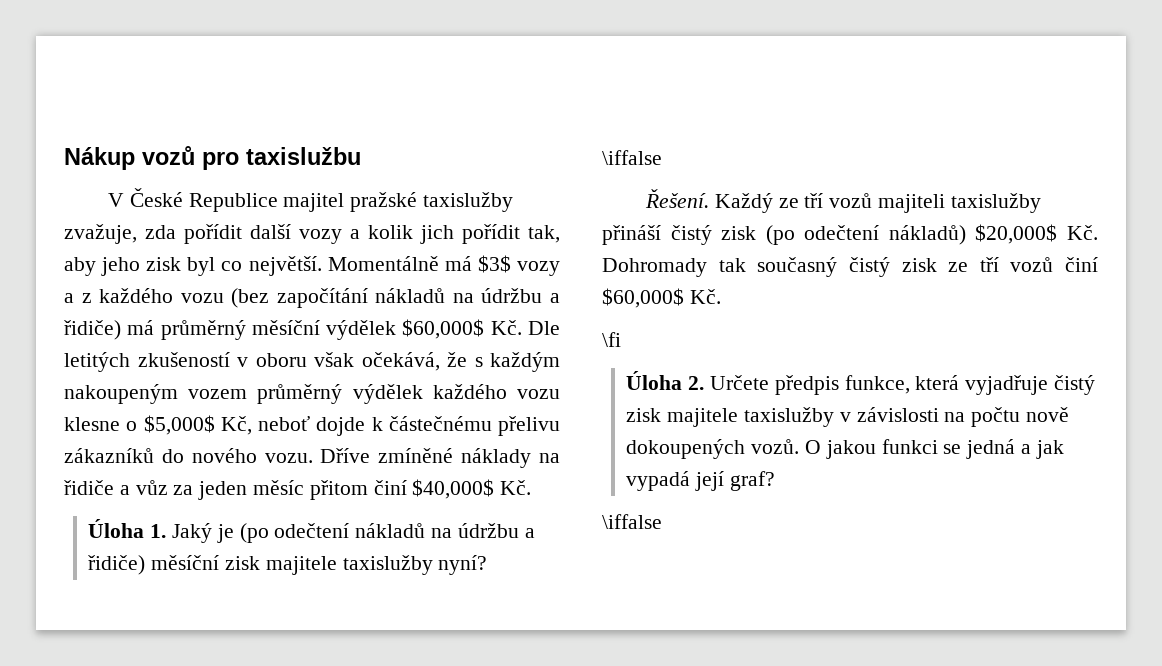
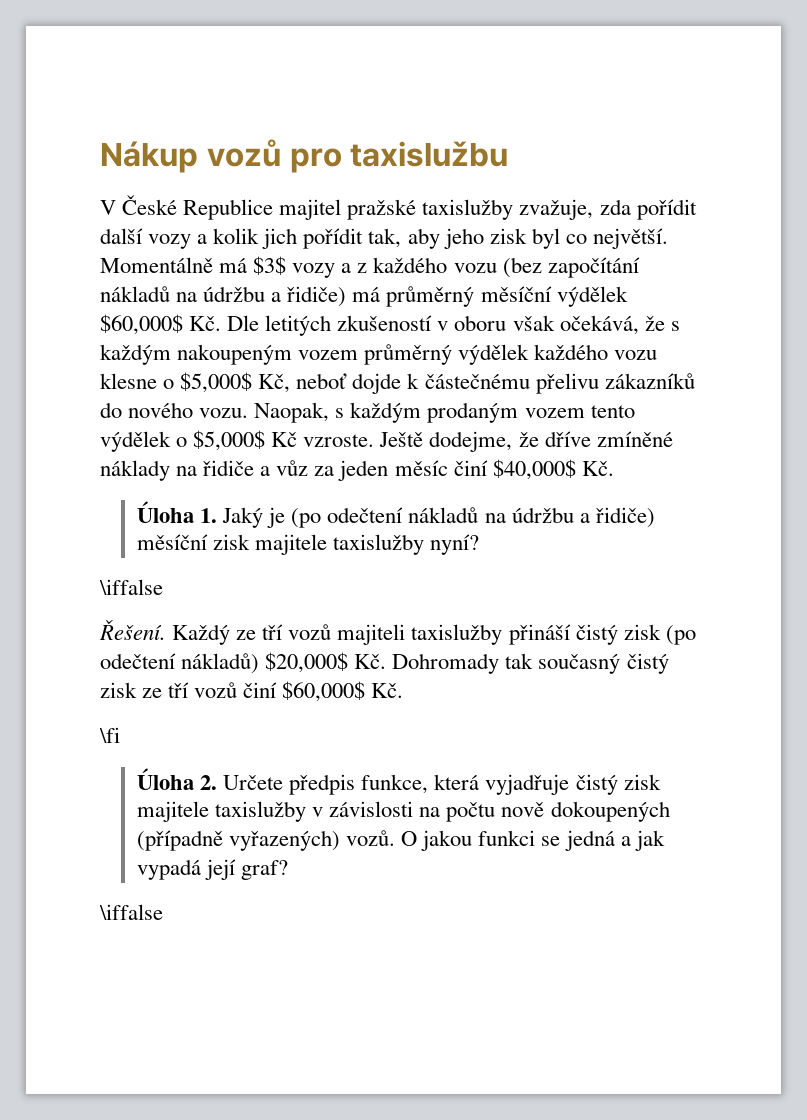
- Dříve zmíněné náklady na řidiče a vůz za jeden měsíc přitom činí $40,000$ Kč.
+ Naopak, s každým prodaným vozem tento výdělek o $5,000$ Kč vzroste. Ještě dodejme, že dříve zmíněné náklady na řidiče a vůz za jeden měsíc činí $40,000$ Kč.
- Úloha 2. Určete předpis funkce, která vyjadřuje čistý zisk majitele taxislužby v závislosti na počtu nově dokoupených vozů.
+ Úloha 2. Určete předpis funkce, která vyjadřuje čistý zisk majitele taxislužby v závislosti na počtu nově dokoupených (případně vyřazených) vozů.

